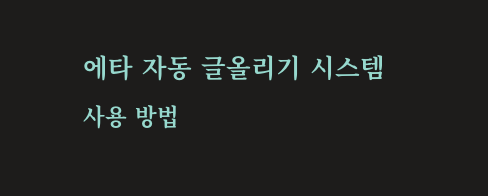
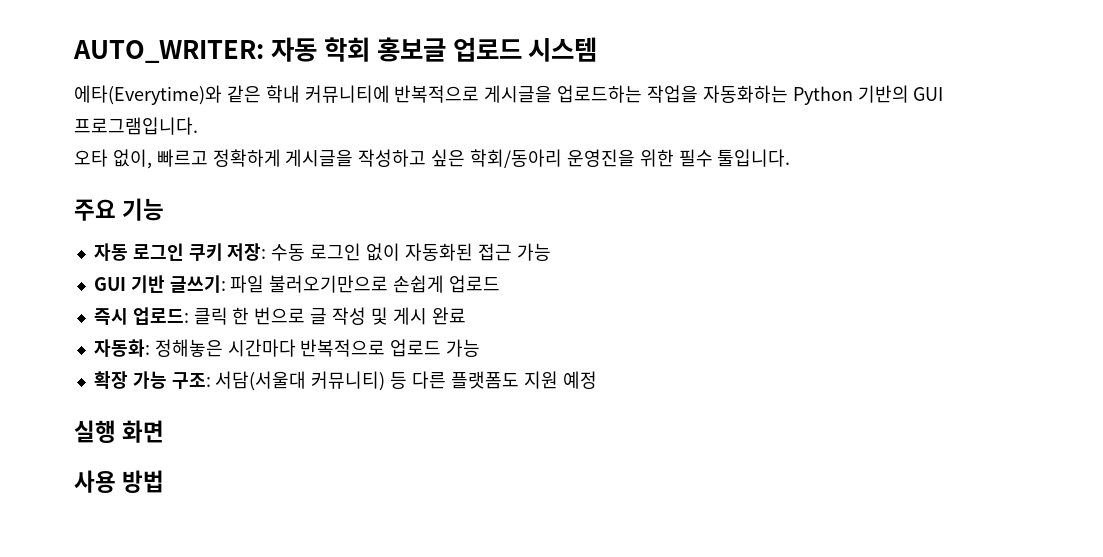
- 에타 자동 글올리기 시스템
+ AUTO_WRITER: 자동 학회 홍보글 업로드 시스템
+ 에타(Everytime)와 같은 학내 커뮤니티에 반복적으로 게시글을 업로드하는 작업을 자동화하는 Python 기반의 GUI 프로그램입니다.
+ 오타 없이, 빠르고 정확하게 게시글을 작성하고 싶은 학회/동아리 운영진을 위한 필수 툴입니다.
+ 주요 기능
+ 자동 로그인 쿠키 저장: 수동 로그인 없이 자동화된 접근 가능
+ GUI 기반 글쓰기: 파일 불러오기만으로 손쉽게 업로드
+ 즉시 업로드: 클릭 한 번으로 글 작성 및 게시 완료
+ 자동화: 정해놓은 시간마다 반복적으로 업로드 가능
+ 확장 가능 구조: 서담(서울대 커뮤니티) 등 다른 플랫폼도 지원 예정
+ 실행 화면

